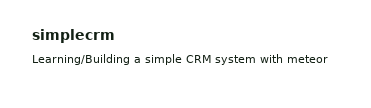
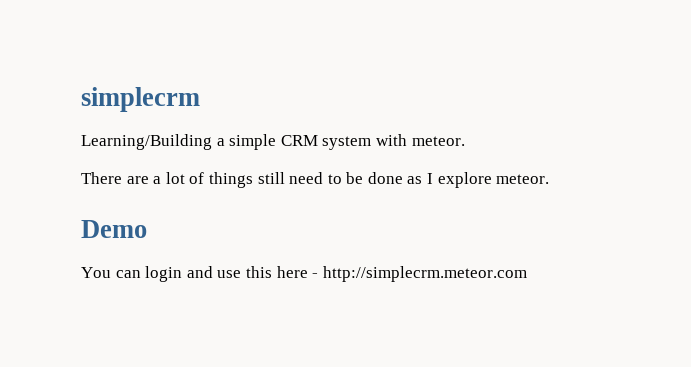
- Learning/Building a simple CRM system with meteor
+ Learning/Building a simple CRM system with meteor.
+ There are a lot of things still need to be done as I explore meteor.
+ Demo
+ You can login and use this here - http://simplecrm.meteor.com

